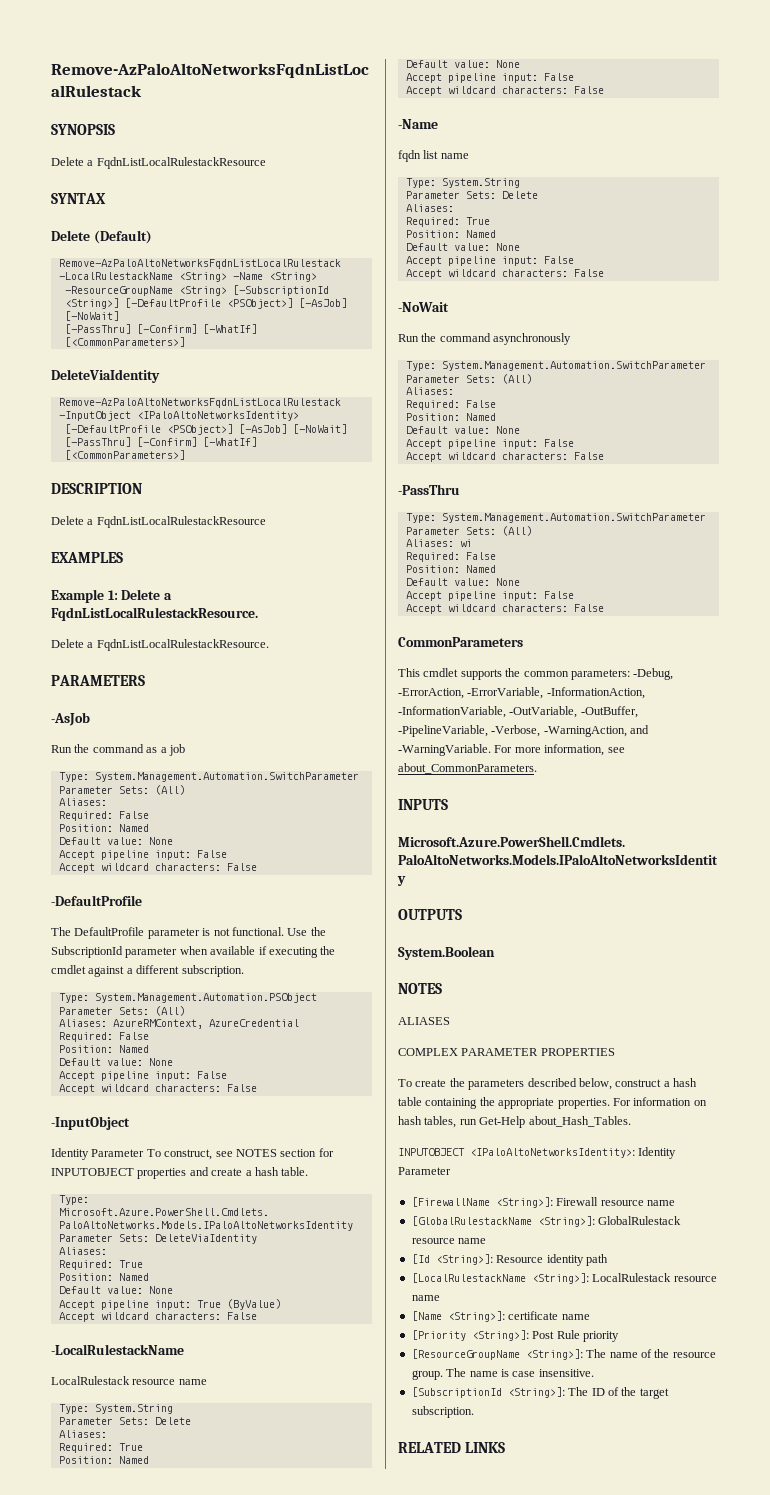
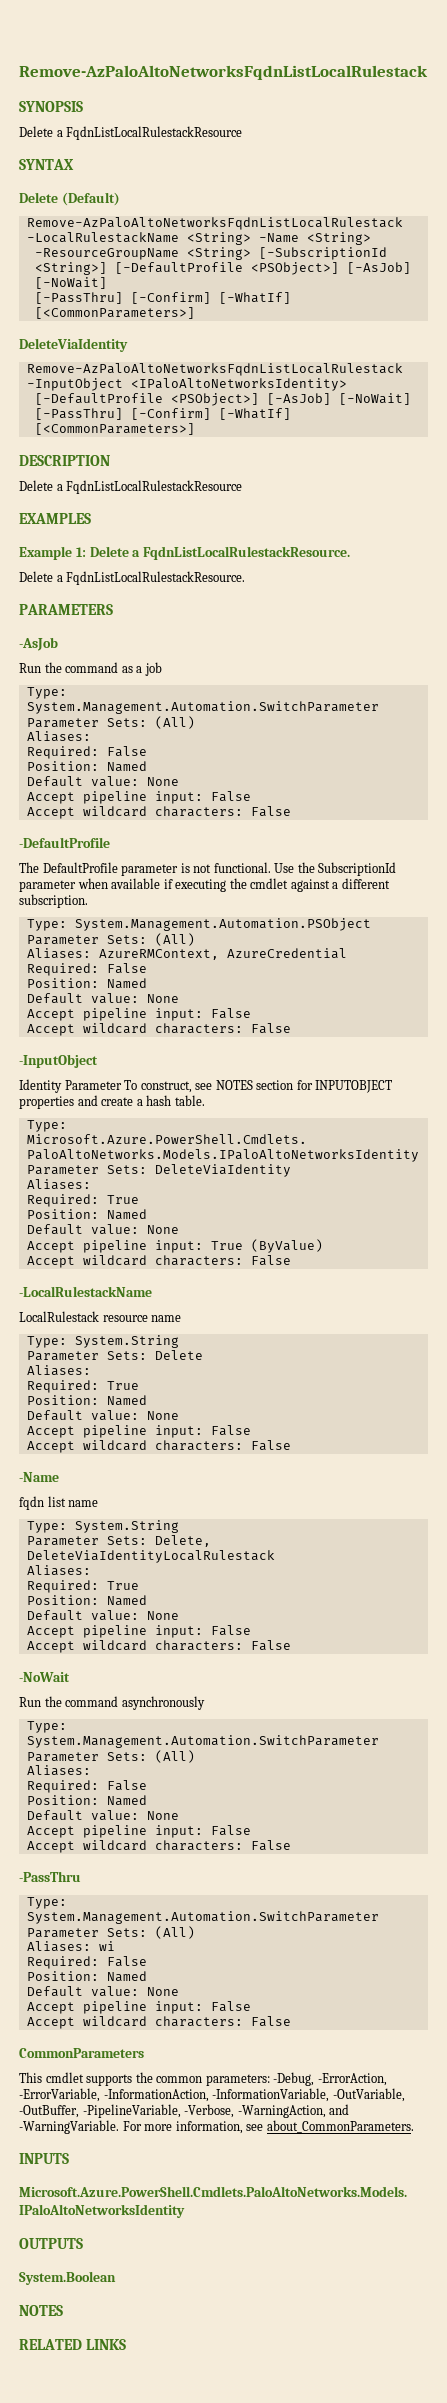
  fqdn list name
  Type: System.String
- Parameter Sets: Delete
+ Parameter Sets: Delete, DeleteViaIdentityLocalRulestack
- ALIASES
- COMPLEX PARAMETER PROPERTIES
- To create the parameters described below, construct a hash table containing the appropriate properties. For information on hash tables, run Get-Help about_Hash_Tables.
- INPUTOBJECT <IPaloAltoNetworksIdentity>: Identity Parameter
- [FirewallName <String>]: Firewall resource name
- [GlobalRulestackName <String>]: GlobalRulestack resource name
- [Id <String>]: Resource identity path
- [LocalRulestackName <String>]: LocalRulestack resource name
- [Name <String>]: certificate name
- [Priority <String>]: Post Rule priority
- [ResourceGroupName <String>]: The name of the resource group. The name is case insensitive.
- [SubscriptionId <String>]: The ID of the target subscription.

